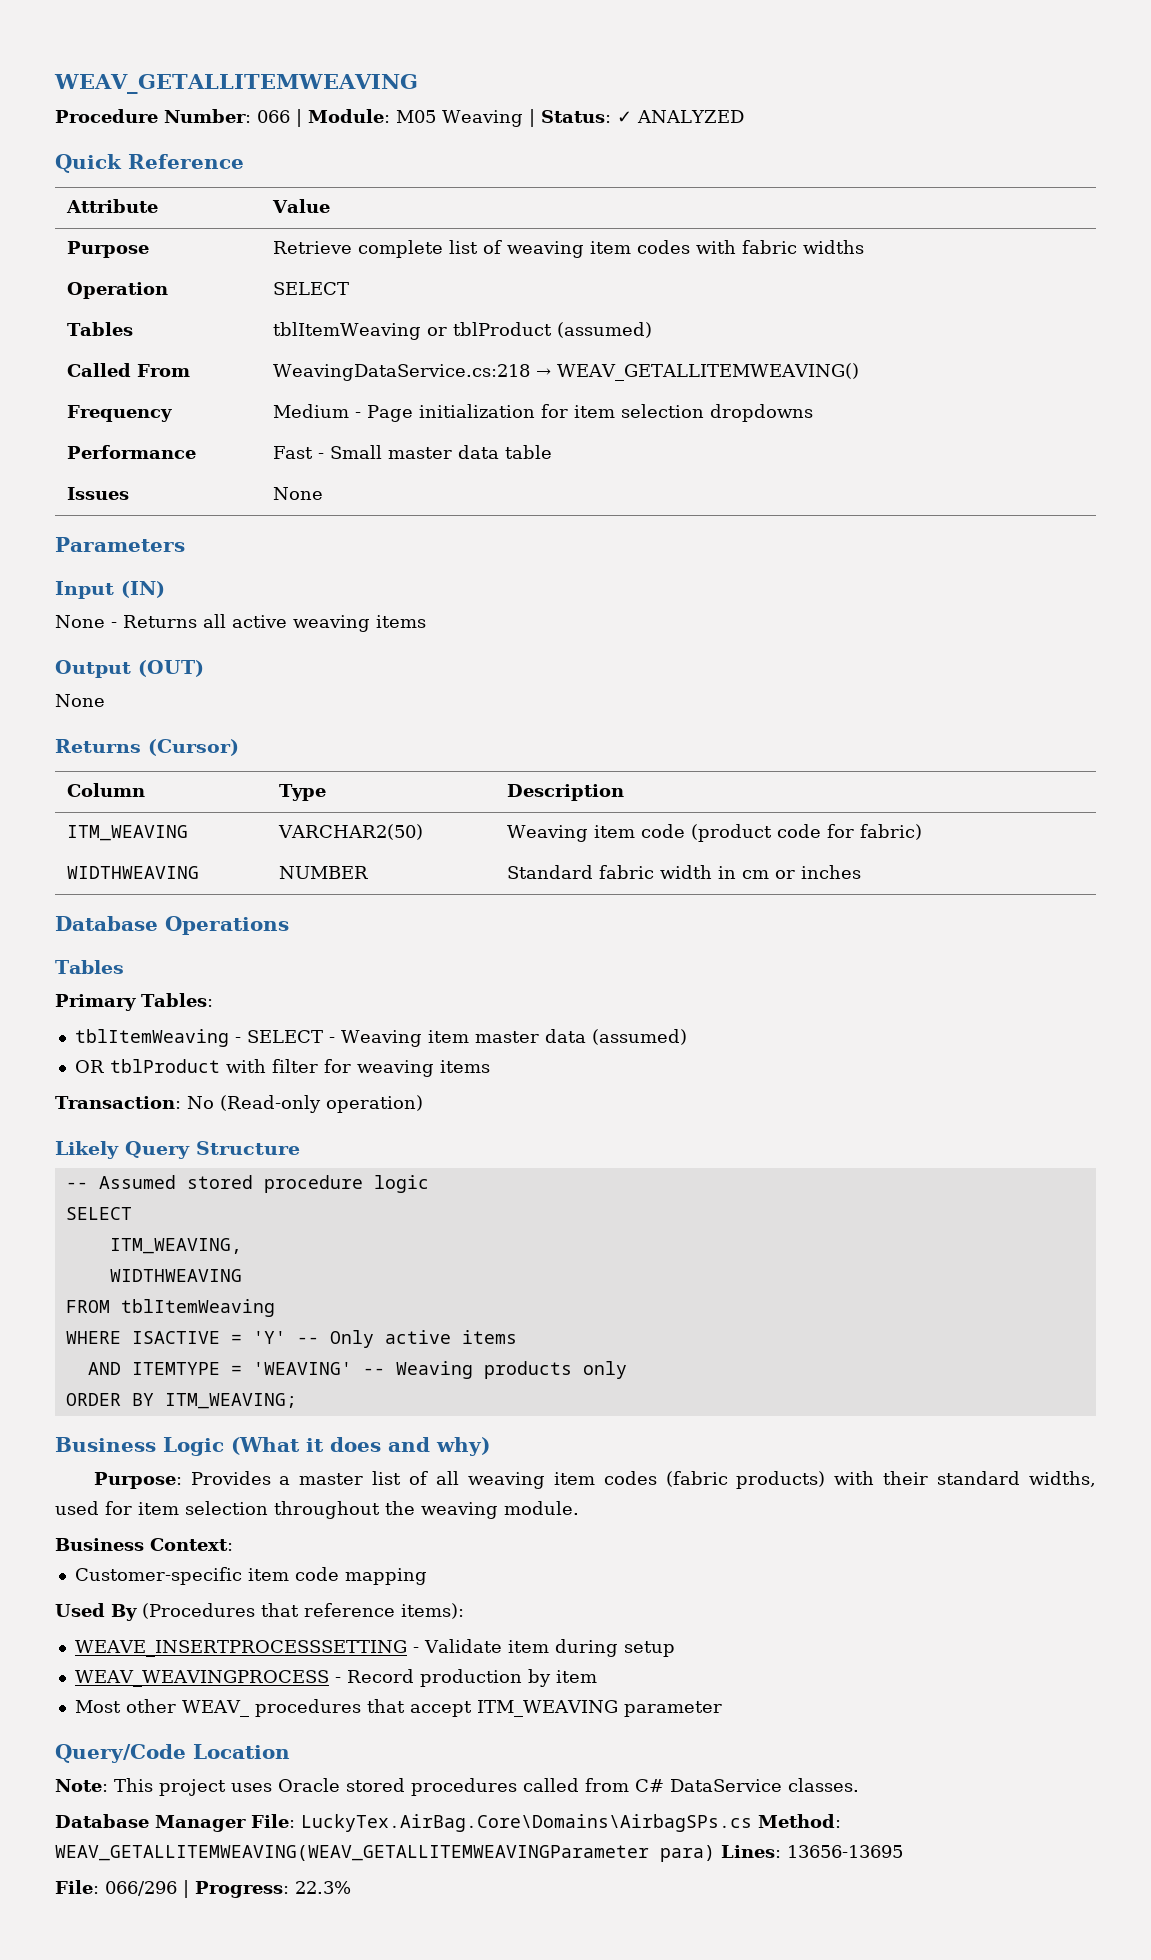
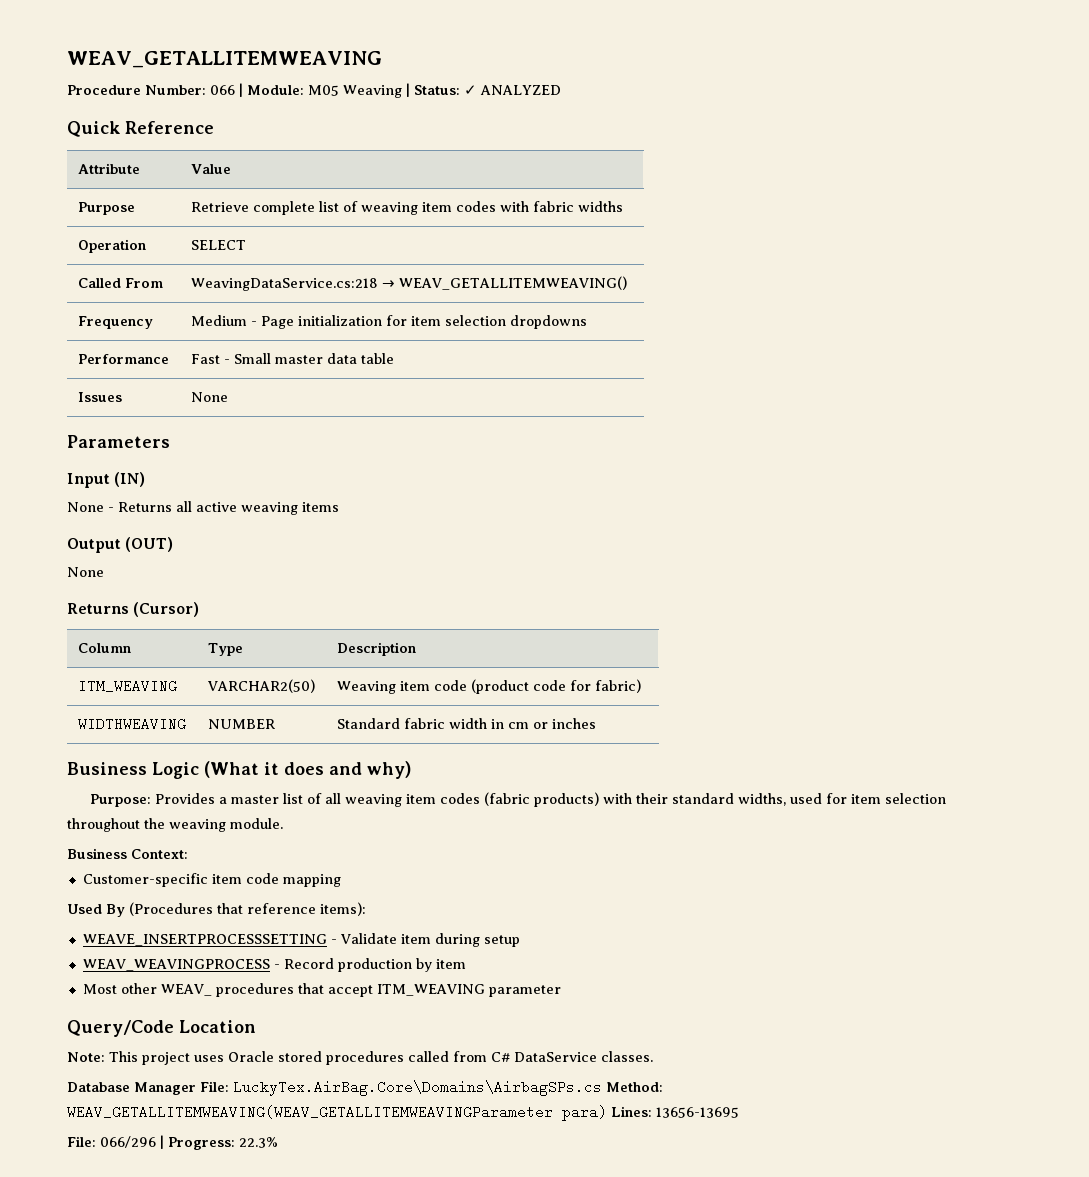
- Tables | tblItemWeaving or tblProduct (assumed)
- Database Operations
- Tables
- Primary Tables:
- tblItemWeaving - SELECT - Weaving item master data (assumed)
- OR tblProduct with filter for weaving items
- Transaction: No (Read-only operation)
- Likely Query Structure
- -- Assumed stored procedure logic
- SELECT
- ITM_WEAVING,
- WIDTHWEAVING
- FROM tblItemWeaving
- WHERE ISACTIVE = 'Y' -- Only active items
- AND ITEMTYPE = 'WEAVING' -- Weaving products only
- ORDER BY ITM_WEAVING;

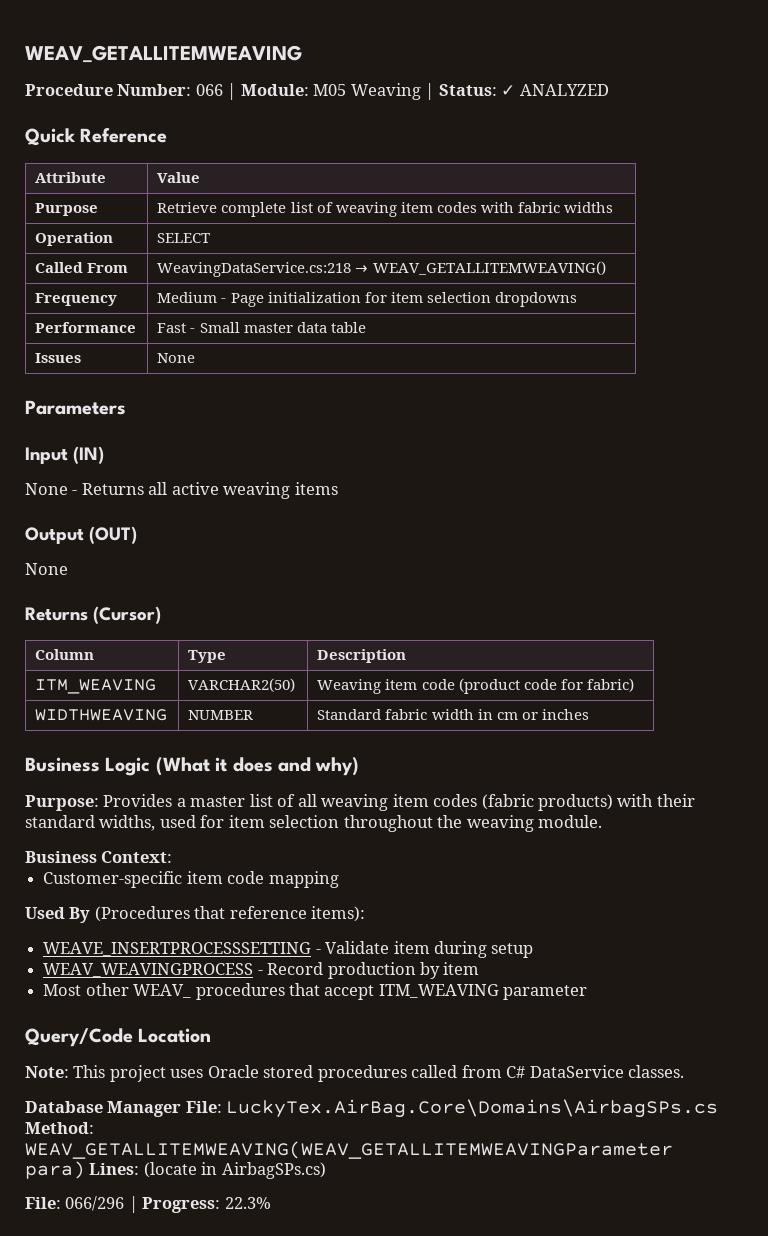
- Database Manager File: LuckyTex.AirBag.Core\Domains\AirbagSPs.cs Method: WEAV_GETALLITEMWEAVING(WEAV_GETALLITEMWEAVINGParameter para) Lines: 13656-13695
+ Database Manager File: LuckyTex.AirBag.Core\Domains\AirbagSPs.cs Method: WEAV_GETALLITEMWEAVING(WEAV_GETALLITEMWEAVINGParameter para) Lines: (locate in AirbagSPs.cs)

